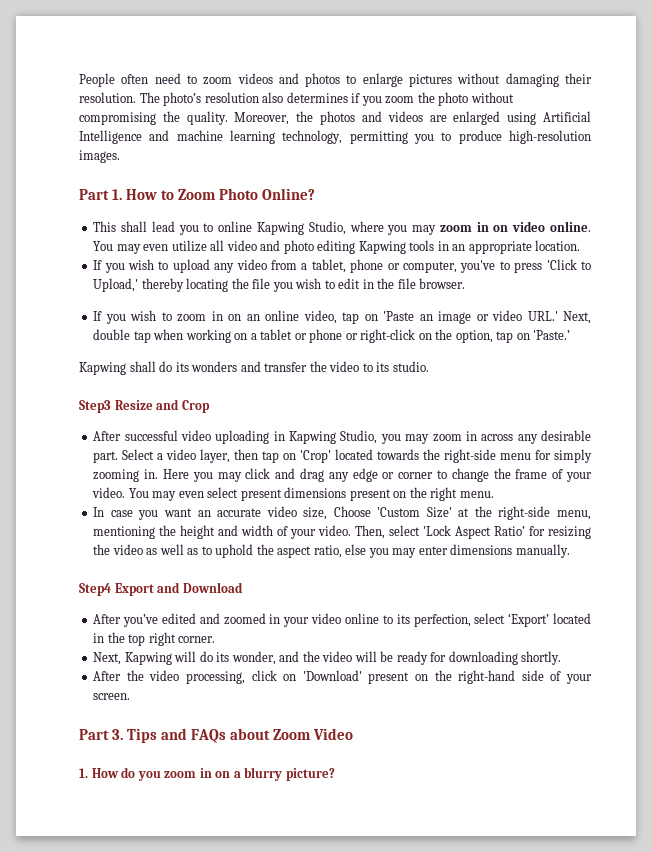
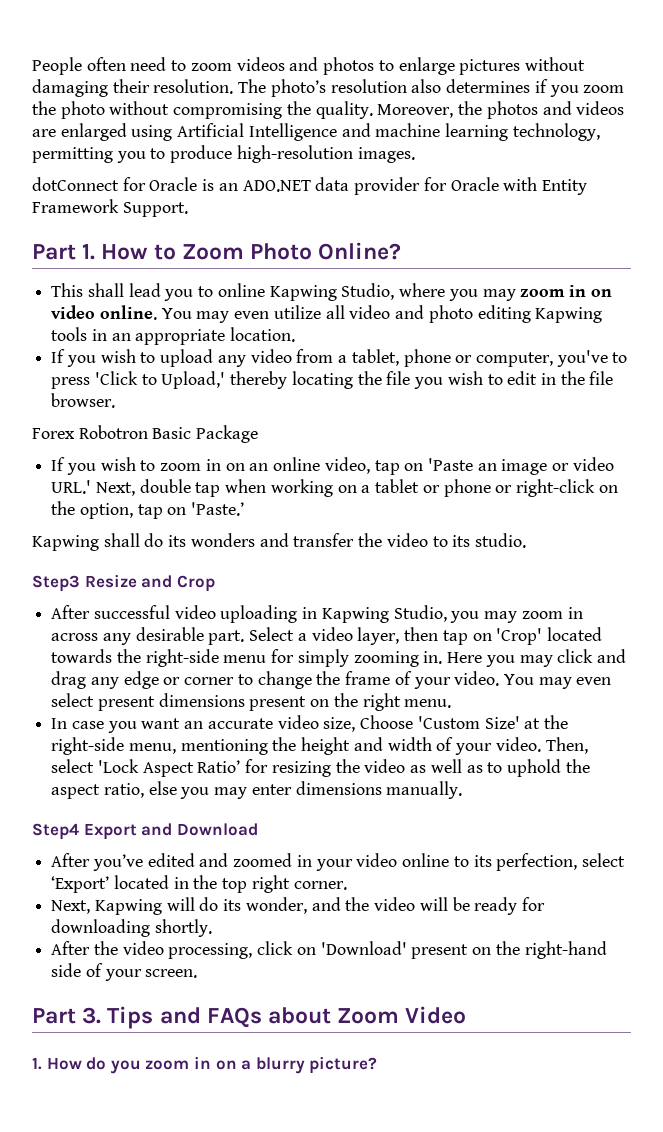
+ dotConnect for Oracle is an ADO.NET data provider for Oracle with Entity Framework Support.
+ Forex Robotron Basic Package

